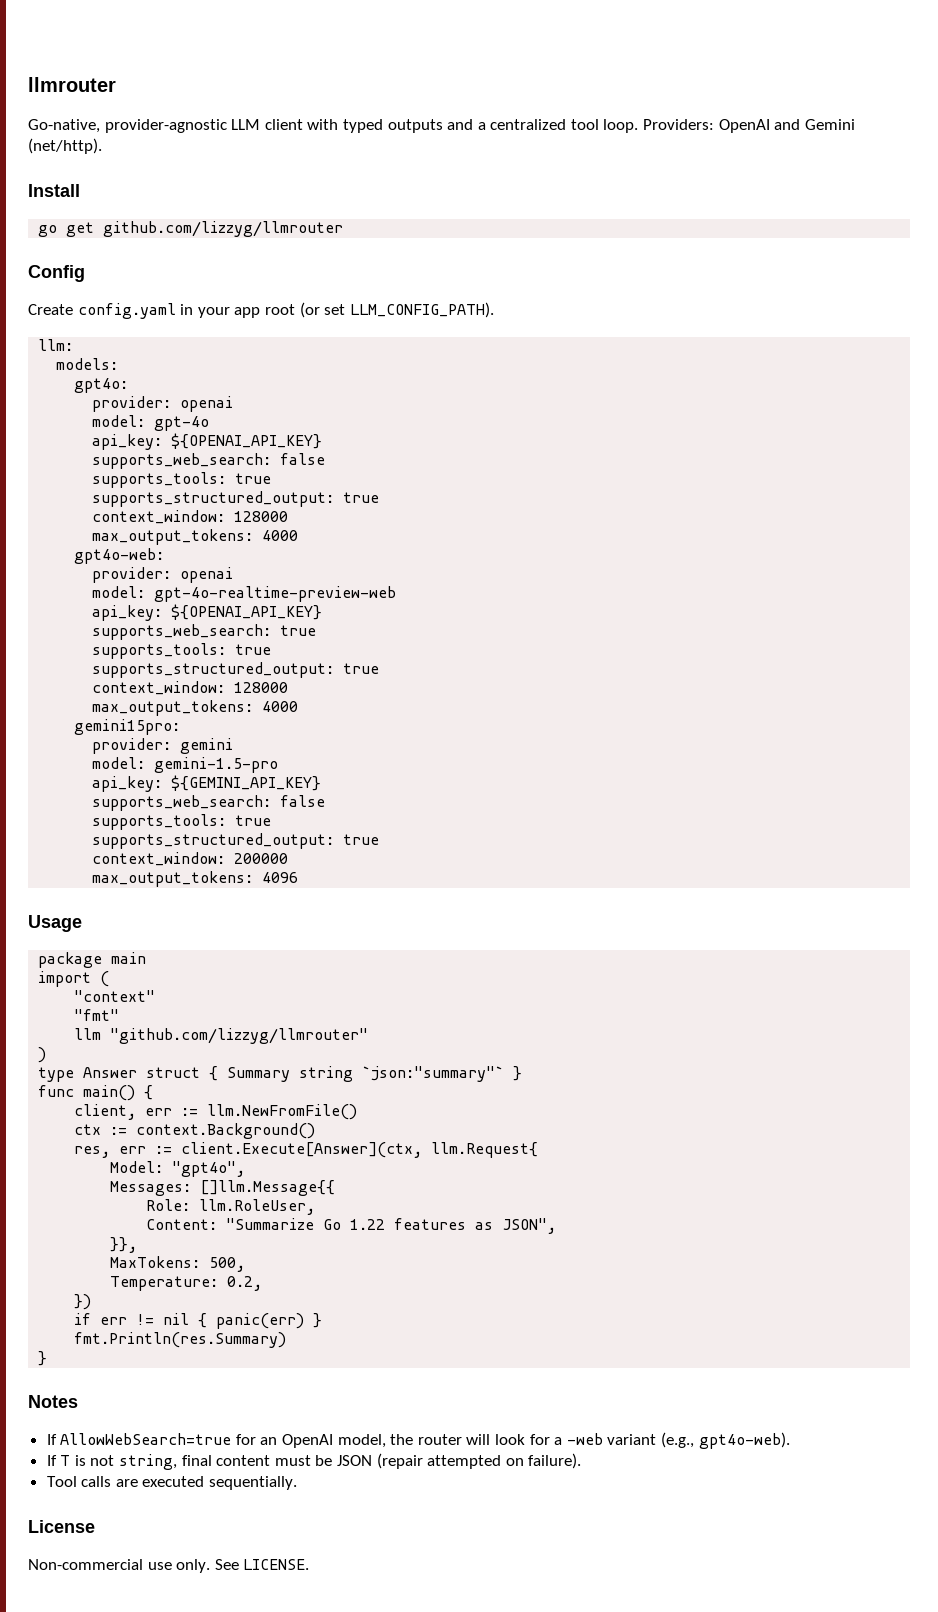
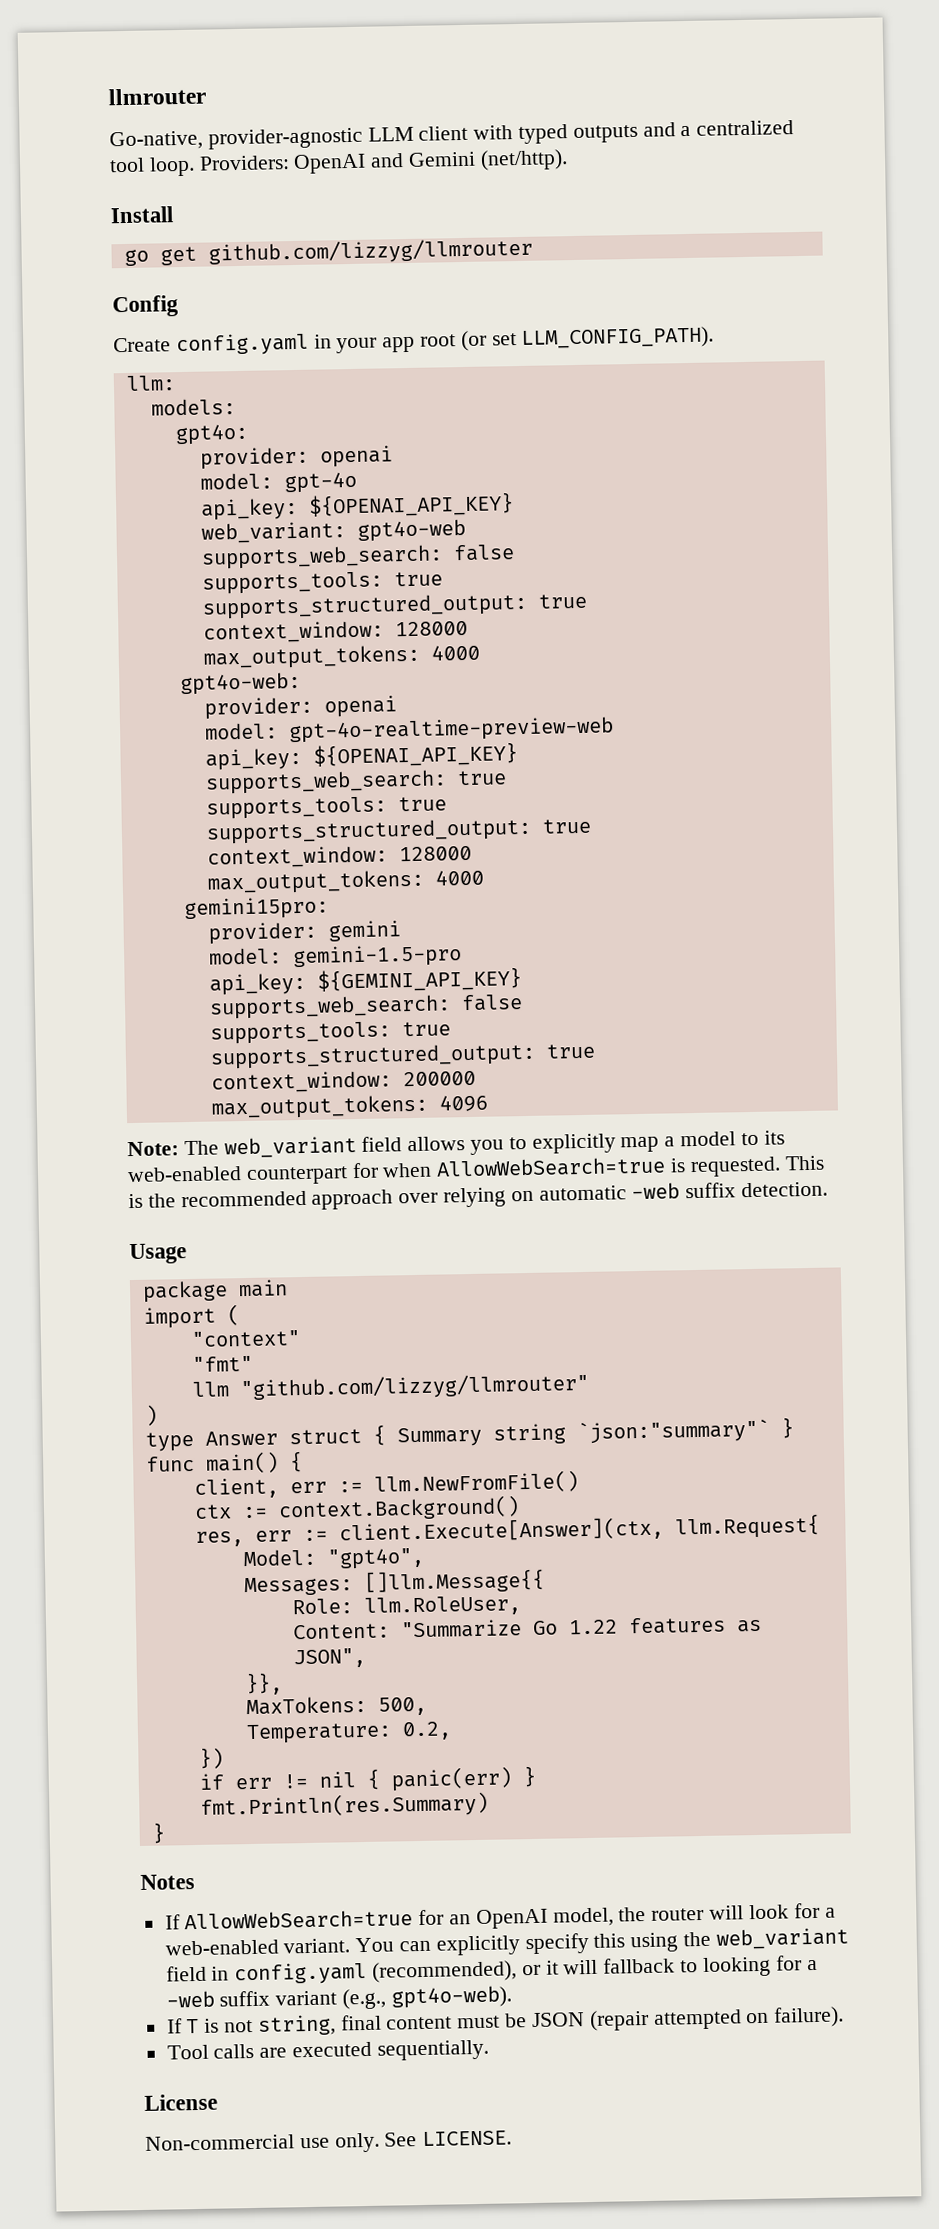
+ web_variant: gpt4o-web
+ Note: The web_variant field allows you to explicitly map a model to its web-enabled counterpart for when AllowWebSearch=true is requested. This is the recommended approach over relying on automatic -web suffix detection.
- If AllowWebSearch=true for an OpenAI model, the router will look for a -web variant (e.g., gpt4o-web).
+ If AllowWebSearch=true for an OpenAI model, the router will look for a web-enabled variant. You can explicitly specify this using the web_variant field in config.yaml (recommended), or it will fallback to looking for a -web suffix variant (e.g., gpt4o-web).

